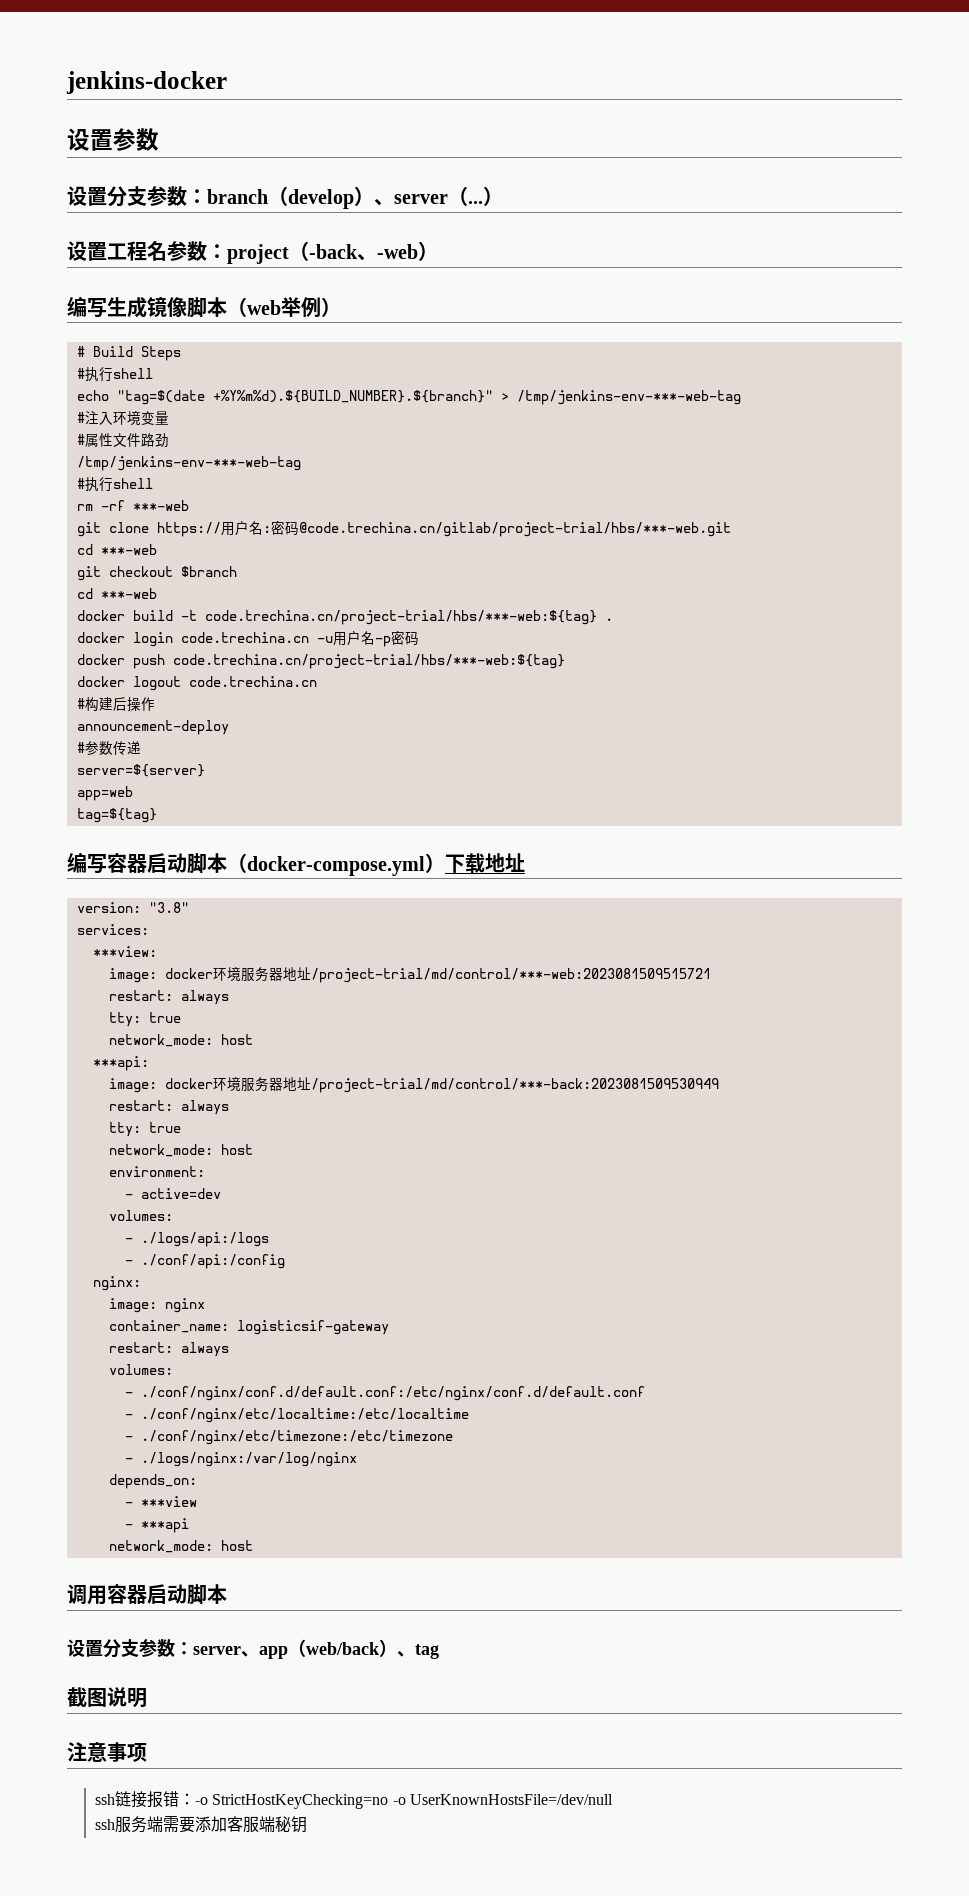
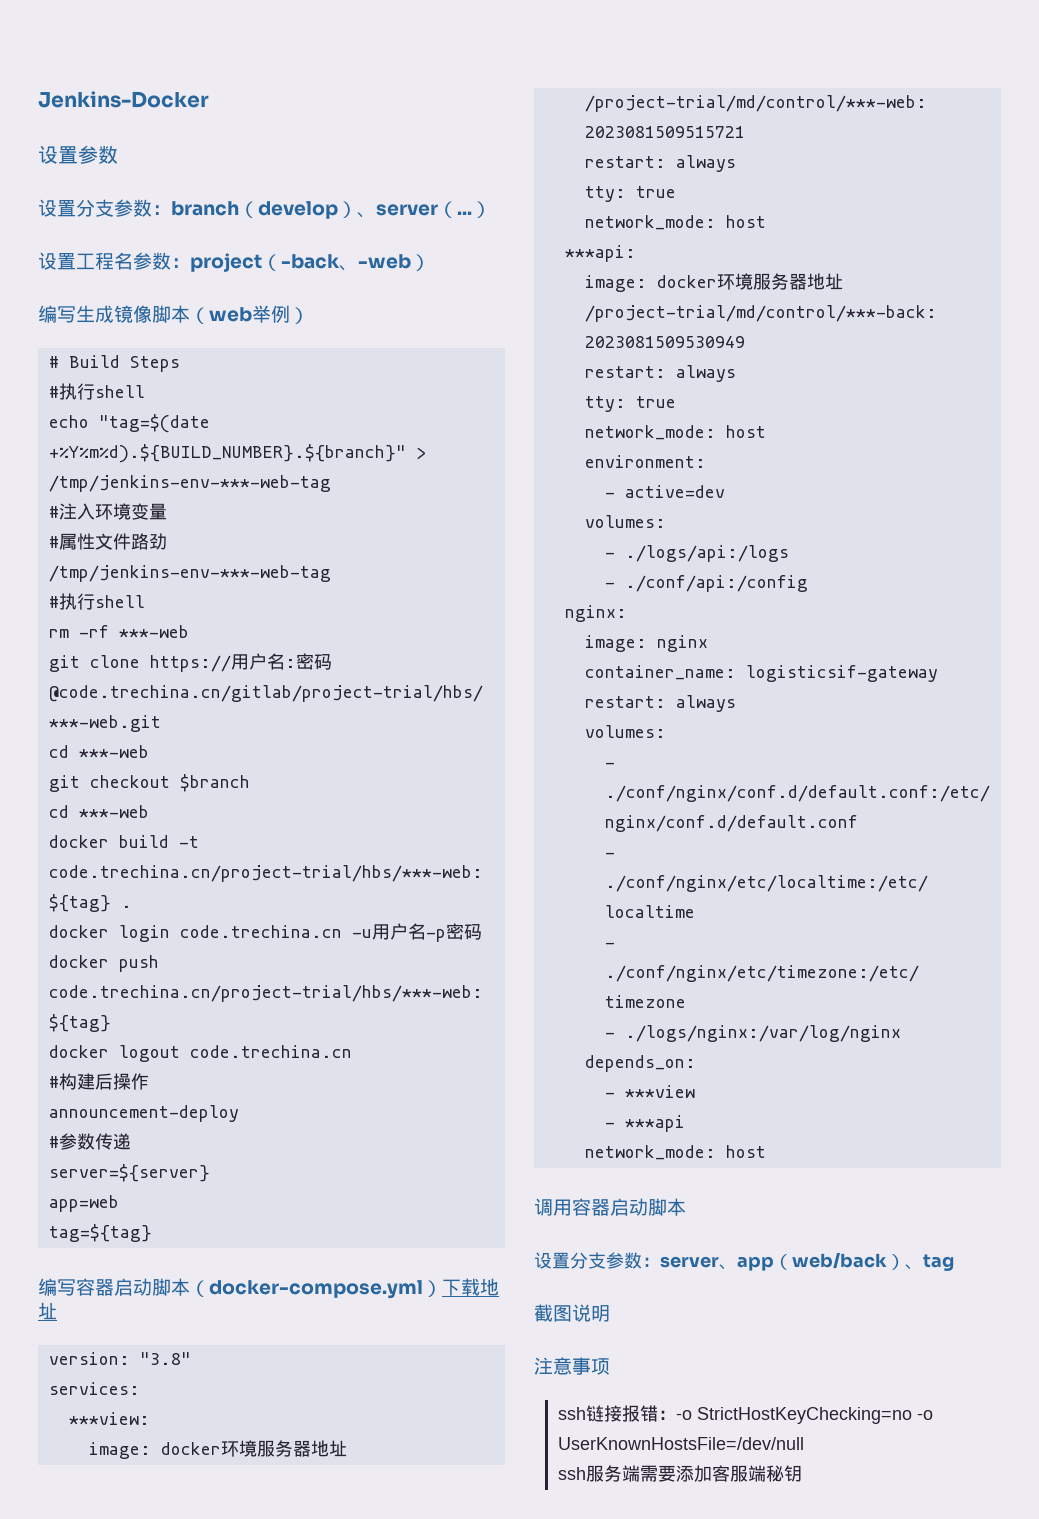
- jenkins-docker
+ Jenkins-Docker

